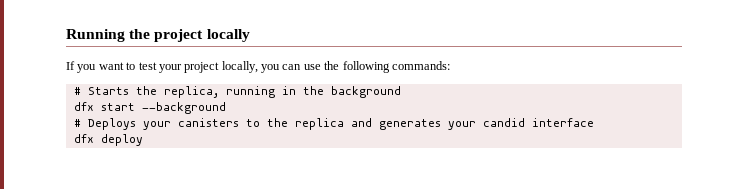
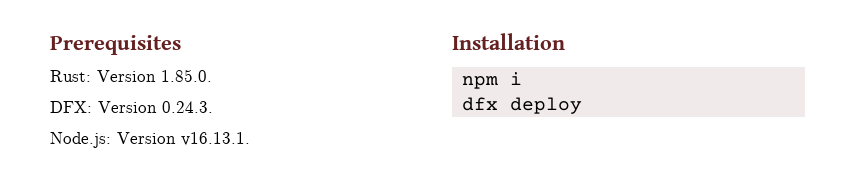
- Running the project locally
- If you want to test your project locally, you can use the following commands:
- # Starts the replica, running in the background
- dfx start --background
- # Deploys your canisters to the replica and generates your candid interface
+ Prerequisites
+ Rust: Version 1.85.0.
+ DFX: Version 0.24.3.
+ Node.js: Version v16.13.1.
+ Installation
+ npm i

